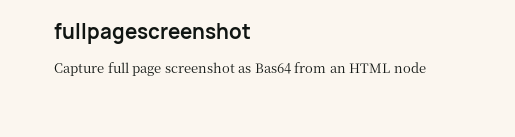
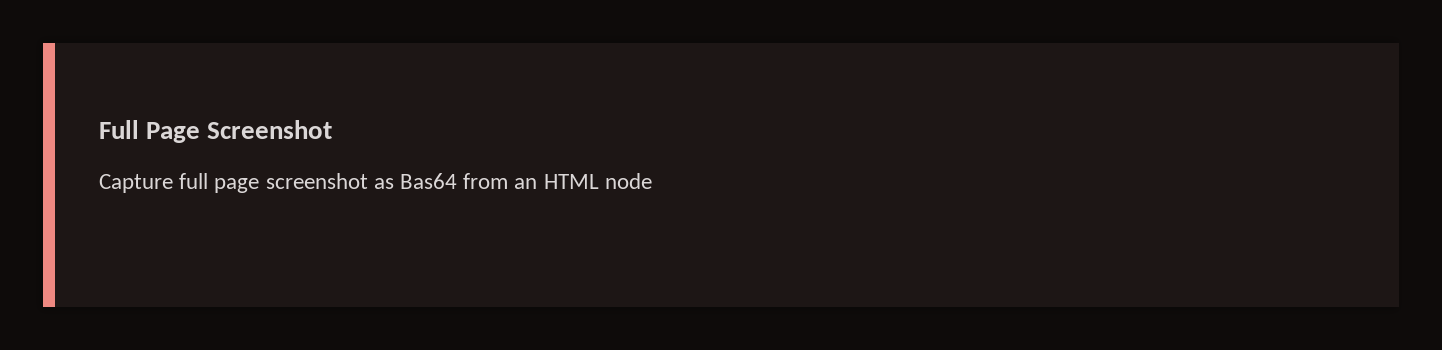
- fullpagescreenshot
+ Full Page Screenshot

